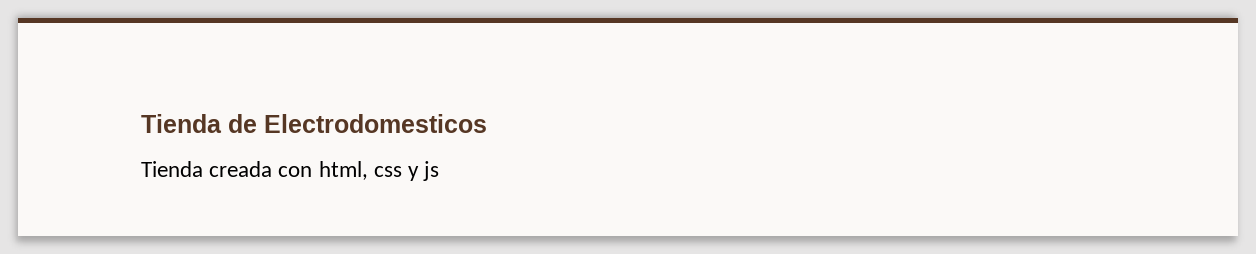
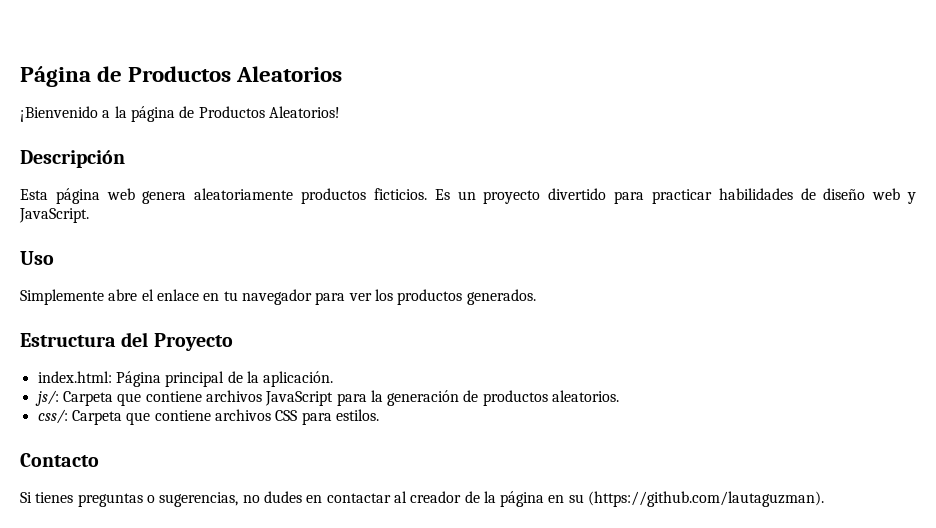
- Tienda de Electrodomesticos
- Tienda creada con html, css y js
+ Página de Productos Aleatorios
+ ¡Bienvenido a la página de Productos Aleatorios!
+ Descripción
+ Esta página web genera aleatoriamente productos ficticios. Es un proyecto divertido para practicar habilidades de diseño web y JavaScript.
+ Uso
+ Simplemente abre el enlace en tu navegador para ver los productos generados.
+ Estructura del Proyecto
+ index.html: Página principal de la aplicación.
+ js/: Carpeta que contiene archivos JavaScript para la generación de productos aleatorios.
+ css/: Carpeta que contiene archivos CSS para estilos.
+ Contacto
+ Si tienes preguntas o sugerencias, no dudes en contactar al creador de la página en su (https://github.com/lautaguzman).

